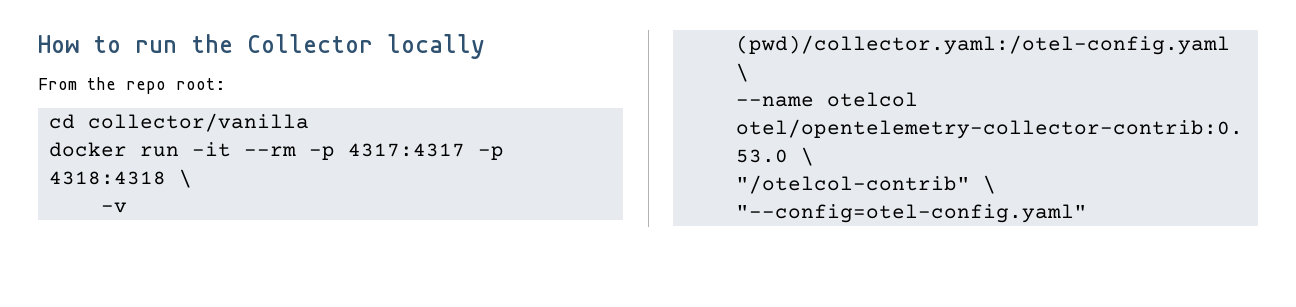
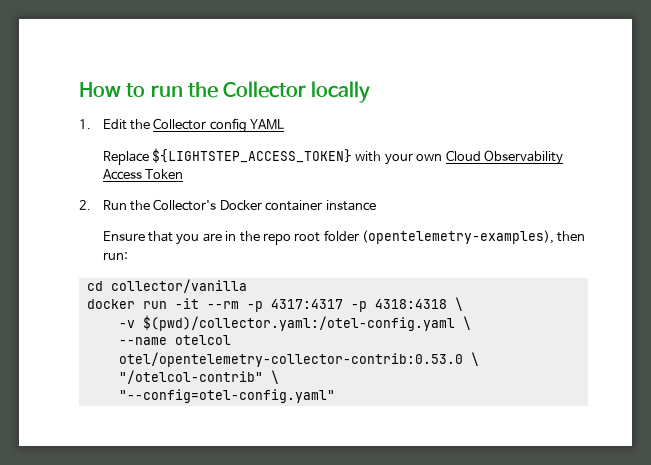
- From the repo root:
+ 1. Edit the Collector config YAML
+ Replace ${LIGHTSTEP_ACCESS_TOKEN} with your own Cloud Observability Access Token
+ 2. Run the Collector's Docker container instance
+ Ensure that you are in the repo root folder (opentelemetry-examples), then run:
- -v (pwd)/collector.yaml:/otel-config.yaml \
+ -v $(pwd)/collector.yaml:/otel-config.yaml \

